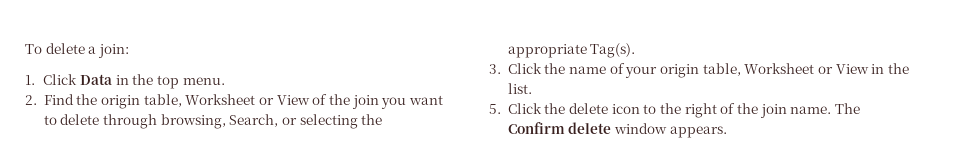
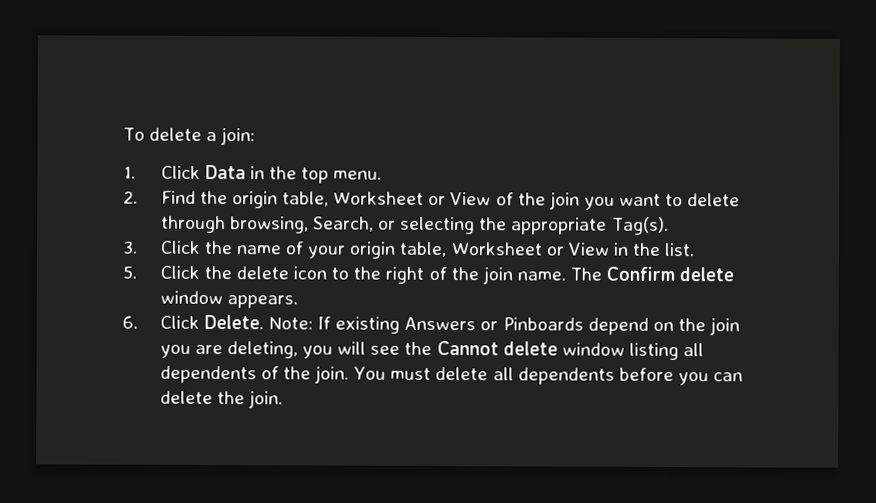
+ 6. Click Delete. Note: If existing Answers or Pinboards depend on the join you are deleting, you will see the Cannot delete window listing all dependents of the join. You must delete all dependents before you can delete the join.

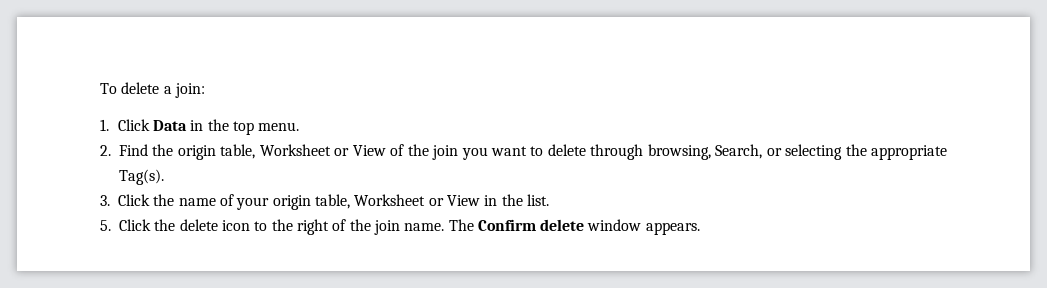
- 6. Click Delete. Note: If existing Answers or Pinboards depend on the join you are deleting, you will see the Cannot delete window listing all dependents of the join. You must delete all dependents before you can delete the join.

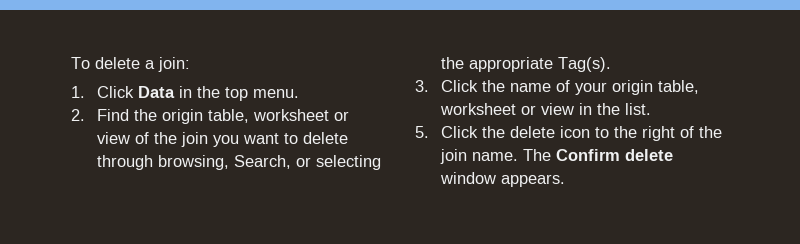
- 2. Find the origin table, Worksheet or View of the join you want to delete through browsing, Search, or selecting the appropriate Tag(s).
+ 2. Find the origin table, worksheet or view of the join you want to delete through browsing, Search, or selecting the appropriate Tag(s).
- 3. Click the name of your origin table, Worksheet or View in the list.
+ 3. Click the name of your origin table, worksheet or view in the list.

